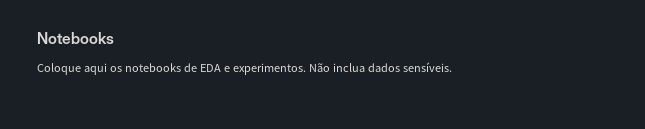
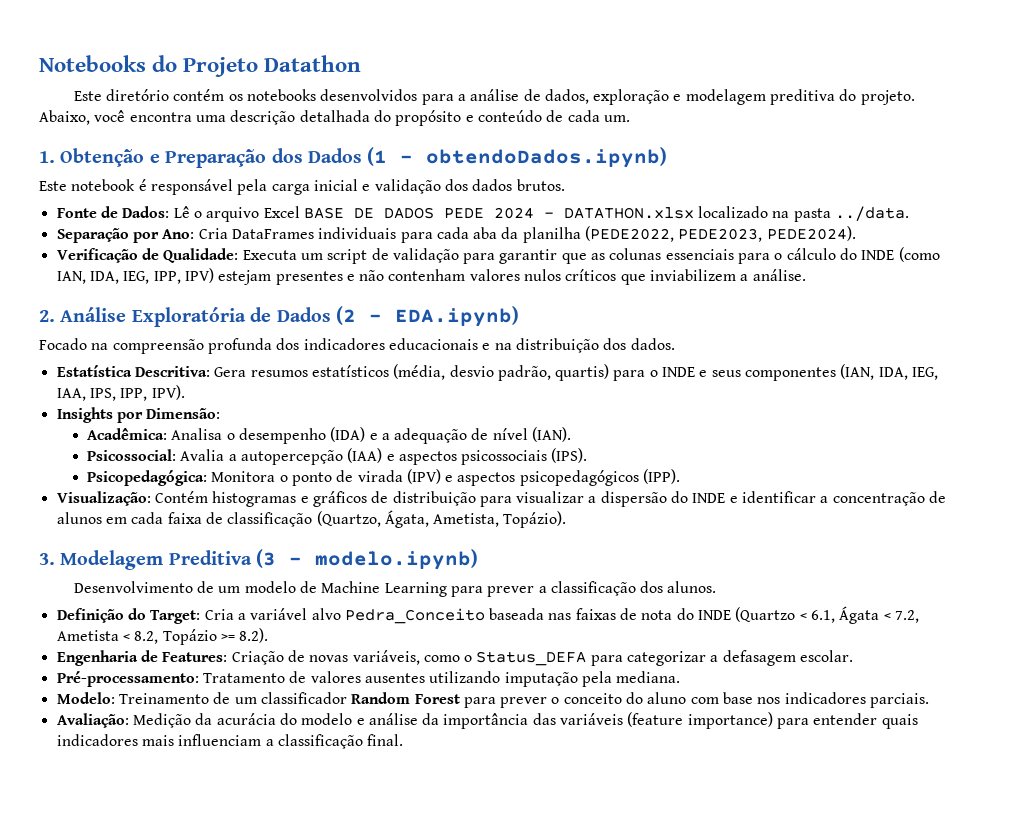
- Notebooks
- Coloque aqui os notebooks de EDA e experimentos. Não inclua dados sensíveis.
+ Notebooks do Projeto Datathon
+ Este diretório contém os notebooks desenvolvidos para a análise de dados, exploração e modelagem preditiva do projeto. Abaixo, você encontra uma descrição detalhada do propósito e conteúdo de cada um.
+ 1. Obtenção e Preparação dos Dados (1 - obtendoDados.ipynb)
+ Este notebook é responsável pela carga inicial e validação dos dados brutos.
+ Fonte de Dados: Lê o arquivo Excel BASE DE DADOS PEDE 2024 - DATATHON.xlsx localizado na pasta ../data.
+ Separação por Ano: Cria DataFrames individuais para cada aba da planilha (PEDE2022, PEDE2023, PEDE2024).
+ Verificação de Qualidade: Executa um script de validação para garantir que as colunas essenciais para o cálculo do INDE (como IAN, IDA, IEG, IPP, IPV) estejam presentes e não contenham valores nulos críticos que inviabilizem a análise.
+ 2. Análise Exploratória de Dados (2 - EDA.ipynb)
+ Focado na compreensão profunda dos indicadores educacionais e na distribuição dos dados.
+ Estatística Descritiva: Gera resumos estatísticos (média, desvio padrão, quartis) para o INDE e seus componentes (IAN, IDA, IEG, IAA, IPS, IPP, IPV).
+ Insights por Dimensão:
+ Acadêmica: Analisa o desempenho (IDA) e a adequação de nível (IAN).
+ Psicossocial: Avalia a autopercepção (IAA) e aspectos psicossociais (IPS).
+ Psicopedagógica: Monitora o ponto de virada (IPV) e aspectos psicopedagógicos (IPP).
+ Visualização: Contém histogramas e gráficos de distribuição para visualizar a dispersão do INDE e identificar a concentração de alunos em cada faixa de classificação (Quartzo, Ágata, Ametista, Topázio).
+ 3. Modelagem Preditiva (3 - modelo.ipynb)
+ Desenvolvimento de um modelo de Machine Learning para prever a classificação dos alunos.
+ Definição do Target: Cria a variável alvo Pedra_Conceito baseada nas faixas de nota do INDE (Quartzo < 6.1, Ágata < 7.2, Ametista < 8.2, Topázio >= 8.2).
+ Engenharia de Features: Criação de novas variáveis, como o Status_DEFA para categorizar a defasagem escolar.
+ Pré-processamento: Tratamento de valores ausentes utilizando imputação pela mediana.
+ Modelo: Treinamento de um classificador Random Forest para prever o conceito do aluno com base nos indicadores parciais.
+ Avaliação: Medição da acurácia do modelo e análise da importância das variáveis (feature importance) para entender quais indicadores mais influenciam a classificação final.

